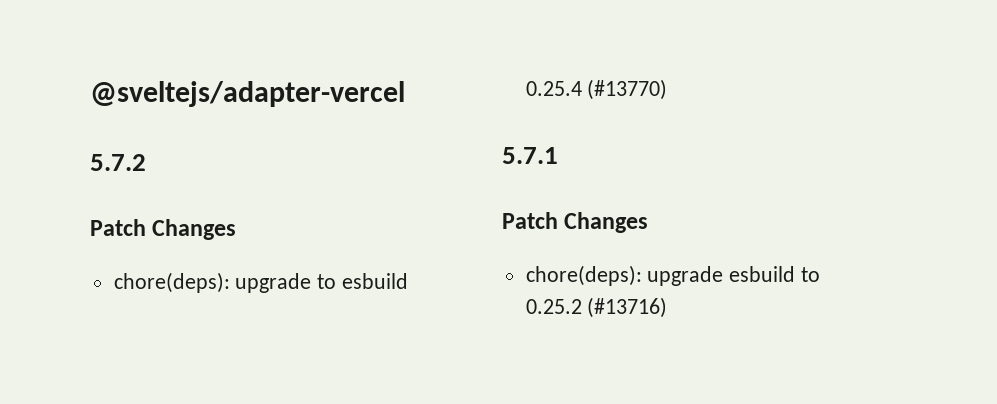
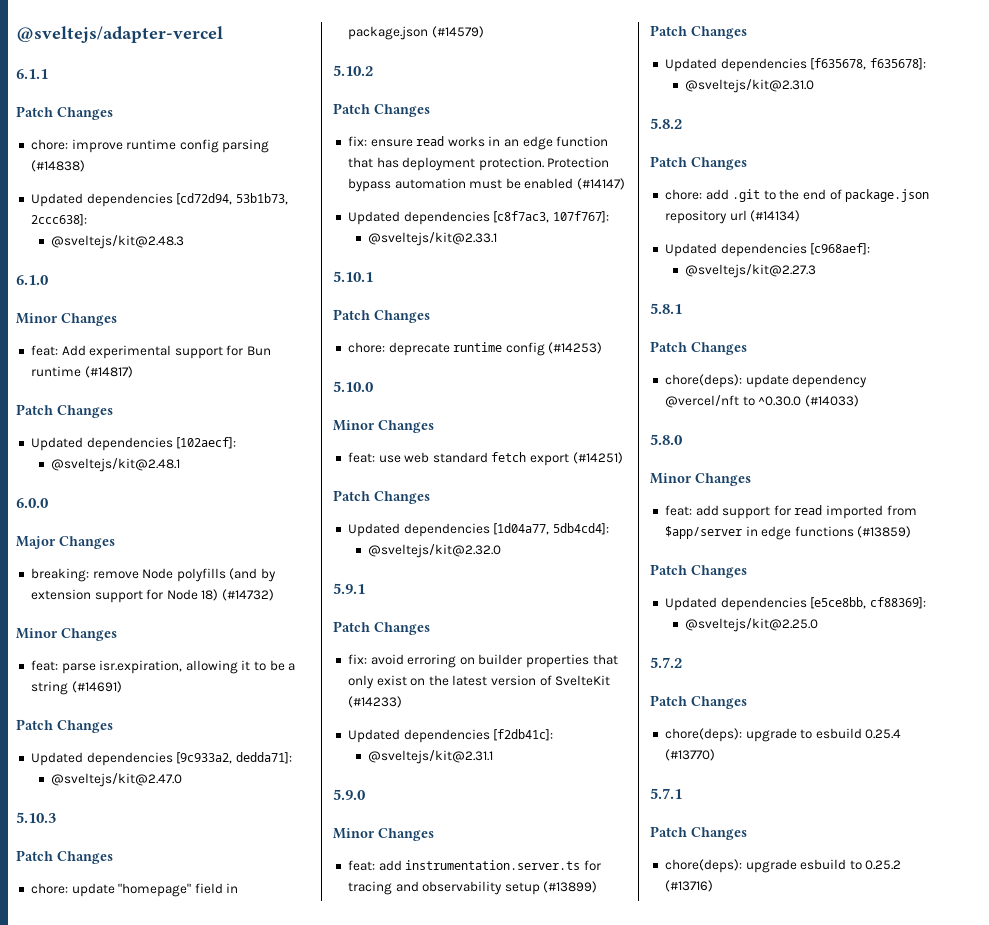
+ 6.1.1
+ Patch Changes
+ chore: improve runtime config parsing (#14838)
+ Updated dependencies [cd72d94, 53b1b73, 2ccc638]:
+ @sveltejs/kit@2.48.3
+ 6.1.0
+ Minor Changes
+ feat: Add experimental support for Bun runtime (#14817)
+ Patch Changes
+ Updated dependencies [102aecf]:
+ @sveltejs/kit@2.48.1
+ 6.0.0
+ Major Changes
+ breaking: remove Node polyfills (and by extension support for Node 18) (#14732)
+ Minor Changes
+ feat: parse isr.expiration, allowing it to be a string (#14691)
+ Patch Changes
+ Updated dependencies [9c933a2, dedda71]:
+ @sveltejs/kit@2.47.0
+ 5.10.3
+ Patch Changes
+ chore: update "homepage" field in package.json (#14579)
+ 5.10.2
+ Patch Changes
+ fix: ensure read works in an edge function that has deployment protection. Protection bypass automation must be enabled (#14147)
+ Updated dependencies [c8f7ac3, 107f767]:
+ @sveltejs/kit@2.33.1
+ 5.10.1
+ Patch Changes
+ chore: deprecate runtime config (#14253)
+ 5.10.0
+ Minor Changes
+ feat: use web standard fetch export (#14251)
+ Patch Changes
+ Updated dependencies [1d04a77, 5db4cd4]:
+ @sveltejs/kit@2.32.0
+ 5.9.1
+ Patch Changes
+ fix: avoid erroring on builder properties that only exist on the latest version of SvelteKit (#14233)
+ Updated dependencies [f2db41c]:
+ @sveltejs/kit@2.31.1
+ 5.9.0
+ Minor Changes
+ feat: add instrumentation.server.ts for tracing and observability setup (#13899)
+ Patch Changes
+ Updated dependencies [f635678, f635678]:
+ @sveltejs/kit@2.31.0
+ 5.8.2
+ Patch Changes
+ chore: add .git to the end of package.json repository url (#14134)
+ Updated dependencies [c968aef]:
+ @sveltejs/kit@2.27.3
+ 5.8.1
+ Patch Changes
+ chore(deps): update dependency @vercel/nft to ^0.30.0 (#14033)
+ 5.8.0
+ Minor Changes
+ feat: add support for read imported from $app/server in edge functions (#13859)
+ Patch Changes
+ Updated dependencies [e5ce8bb, cf88369]:
+ @sveltejs/kit@2.25.0

